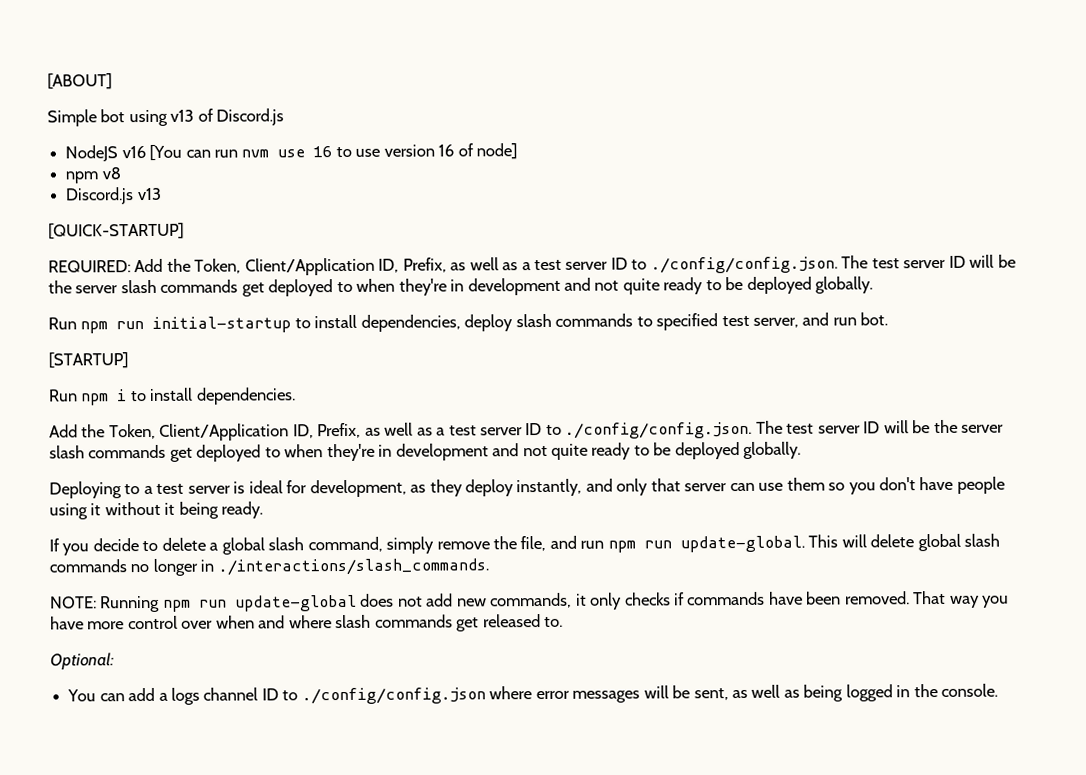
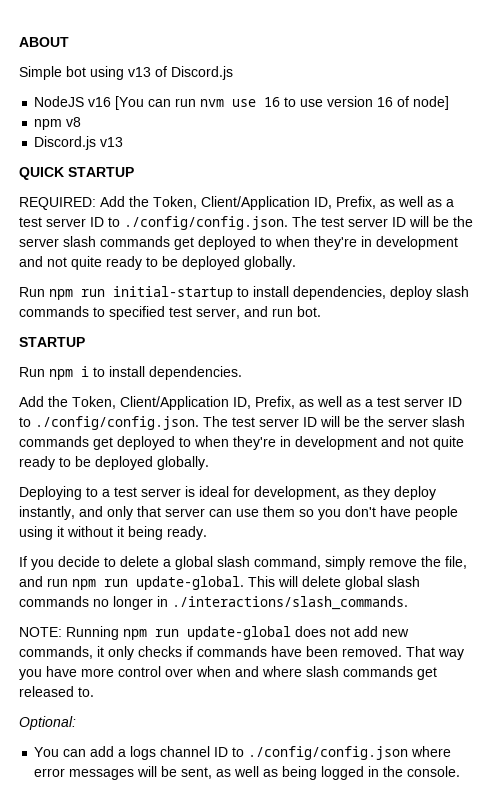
- [ABOUT]
+ ABOUT
- [QUICK-STARTUP]
+ QUICK STARTUP
  Run npm run initial-startup to install dependencies, deploy slash commands to specified test server, and run bot.
- [STARTUP]
+ STARTUP

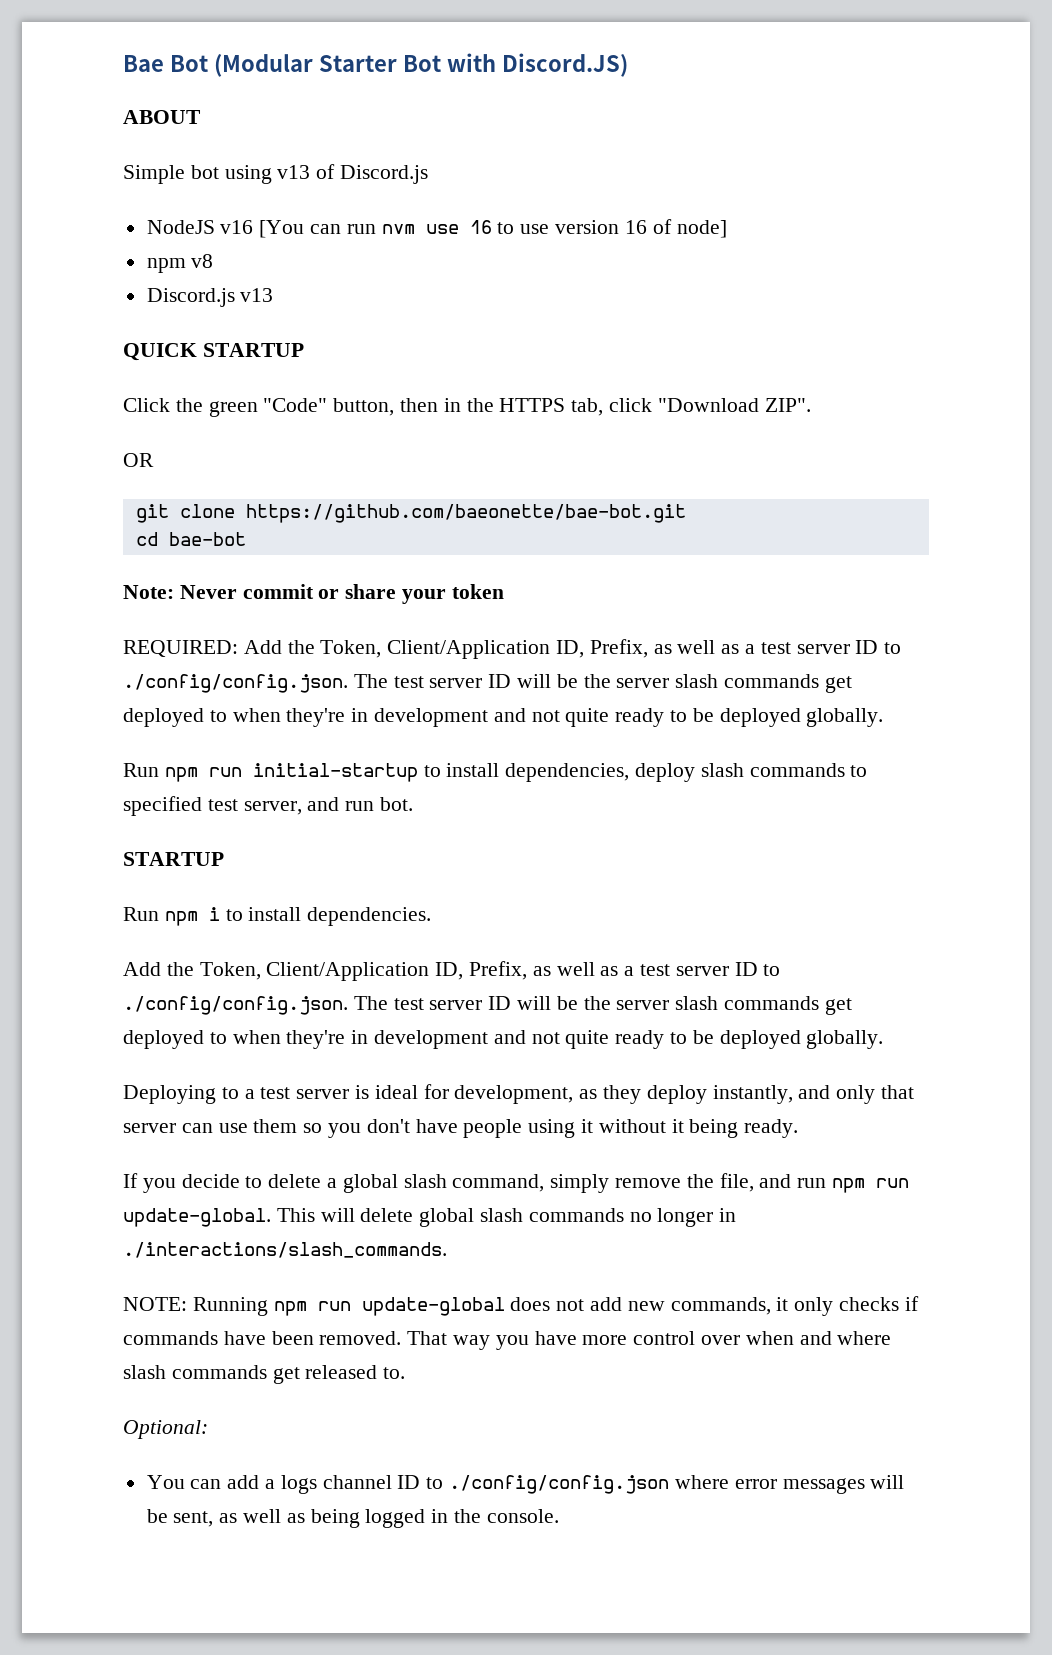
+ Bae Bot (Modular Starter Bot with Discord.JS)
+ Click the green "Code" button, then in the HTTPS tab, click "Download ZIP".
+ OR
+ git clone https://github.com/baeonette/bae-bot.git
+ cd bae-bot
+ Note: Never commit or share your token

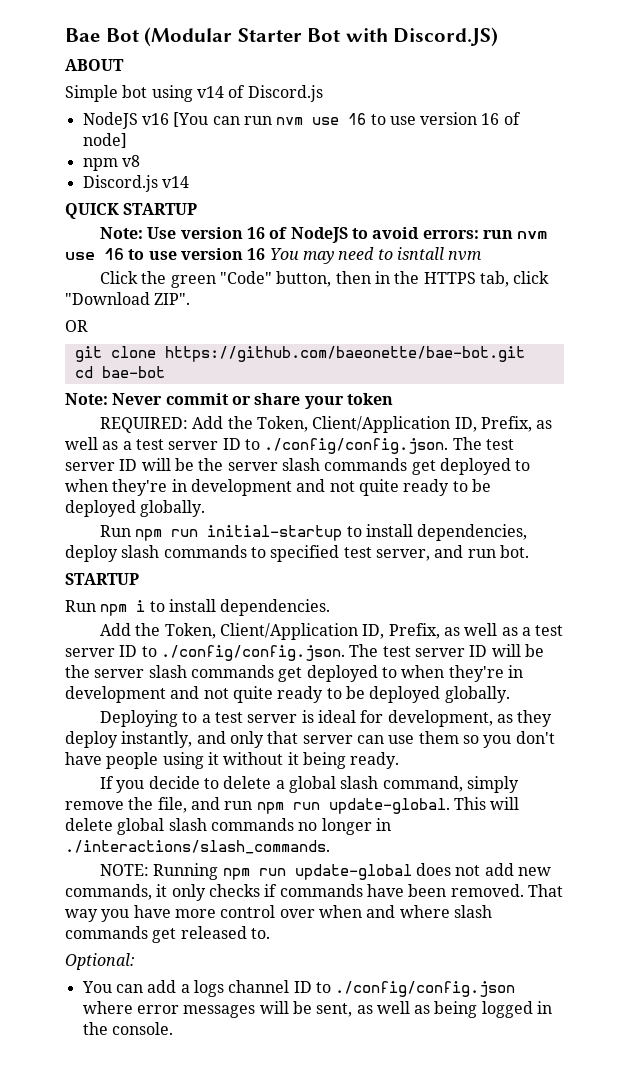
- Simple bot using v13 of Discord.js
+ Simple bot using v14 of Discord.js
- Discord.js v13
+ Discord.js v14
+ Note: Use version 16 of NodeJS to avoid errors: run nvm use 16 to use version 16 You may need to isntall nvm

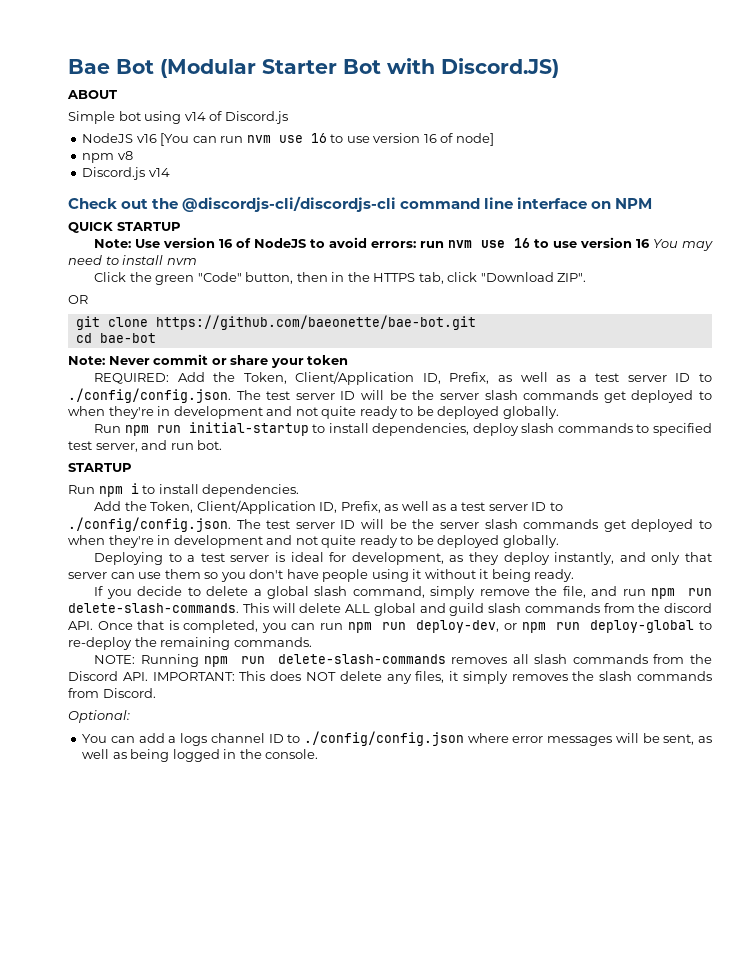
+ Check out the @discordjs-cli/discordjs-cli command line interface on NPM
- Note: Use version 16 of NodeJS to avoid errors: run nvm use 16 to use version 16 You may need to isntall nvm
+ Note: Use version 16 of NodeJS to avoid errors: run nvm use 16 to use version 16 You may need to install nvm
- If you decide to delete a global slash command, simply remove the file, and run npm run update-global.
+ If you decide to delete a global slash command, simply remove the file, and run npm run delete-slash-commands.
- This will delete global slash commands no longer in ./interactions/slash_commands.
- NOTE: Running npm run update-global does not add new commands, it only checks if commands have been removed. That way you have more control over when and where slash commands get released to.
+ This will delete ALL global and guild slash commands from the discord API. Once that is completed, you can run npm run deploy-dev, or npm run deploy-global to re-deploy the remaining commands.
+ NOTE: Running npm run delete-slash-commands removes all slash commands from the Discord API. IMPORTANT: This does NOT delete any files, it simply removes the slash commands from Discord.

